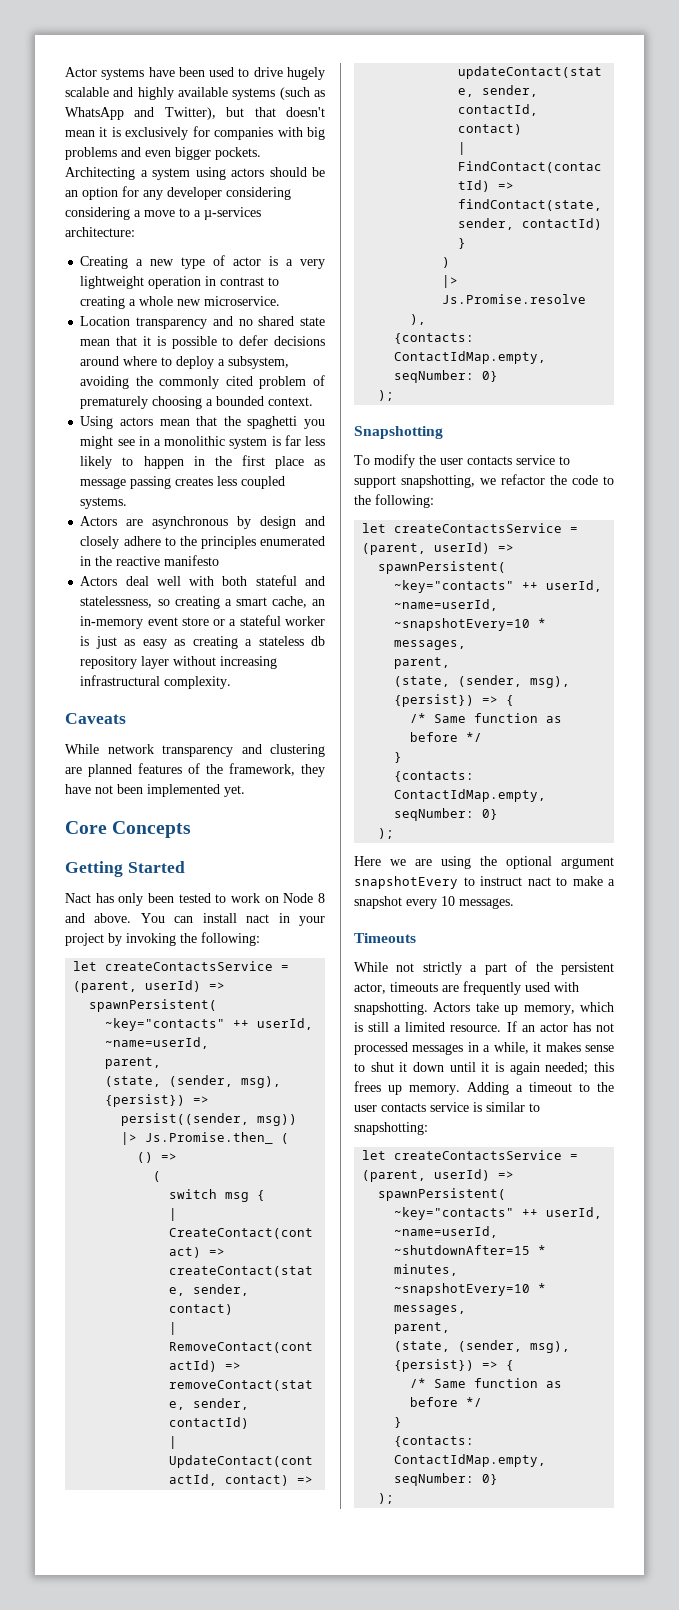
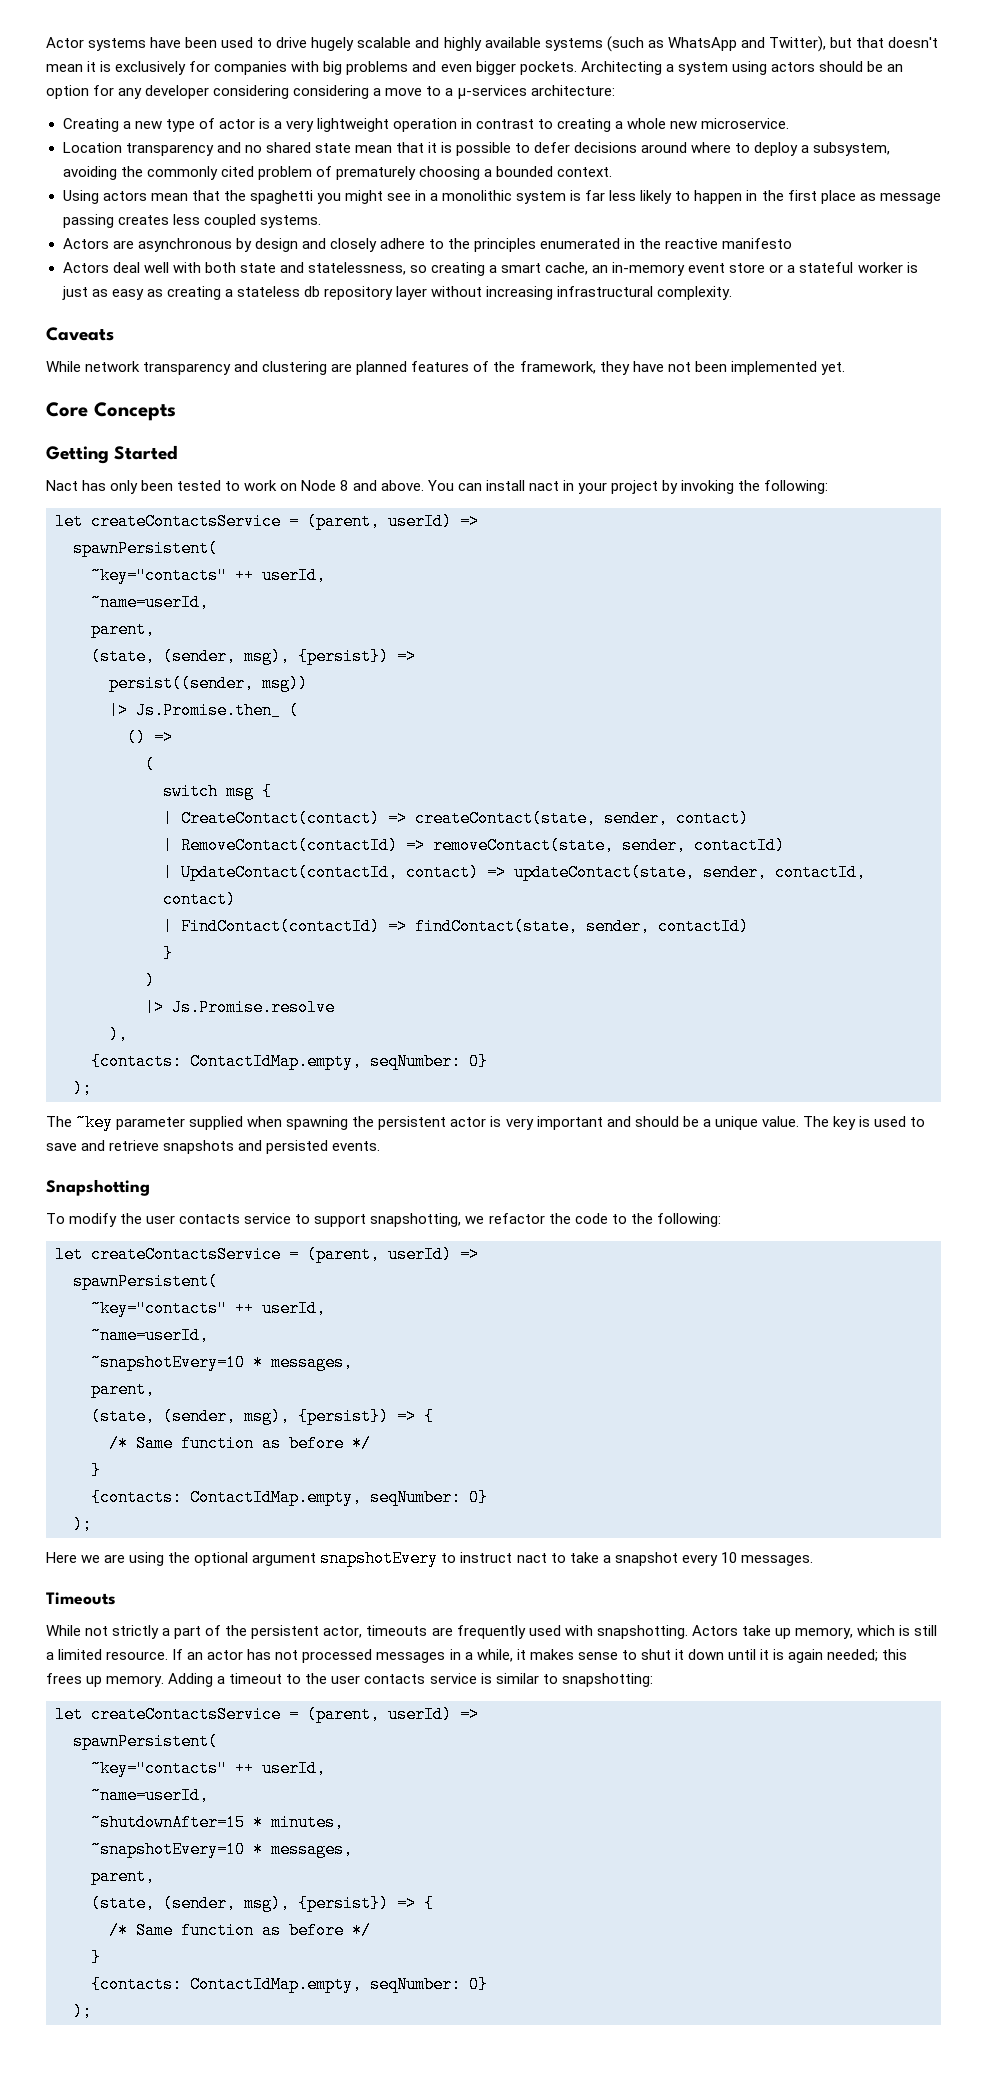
- Actors deal well with both stateful and statelessness, so creating a smart cache, an in-memory event store or a stateful worker is just as easy as creating a stateless db repository layer without increasing infrastructural complexity.
+ Actors deal well with both state and statelessness, so creating a smart cache, an in-memory event store or a stateful worker is just as easy as creating a stateless db repository layer without increasing infrastructural complexity.
+ The ~key parameter supplied when spawning the persistent actor is very important and should be a unique value. The key is used to save and retrieve snapshots and persisted events.
- Here we are using the optional argument snapshotEvery to instruct nact to make a snapshot every 10 messages.
+ Here we are using the optional argument snapshotEvery to instruct nact to take a snapshot every 10 messages.

